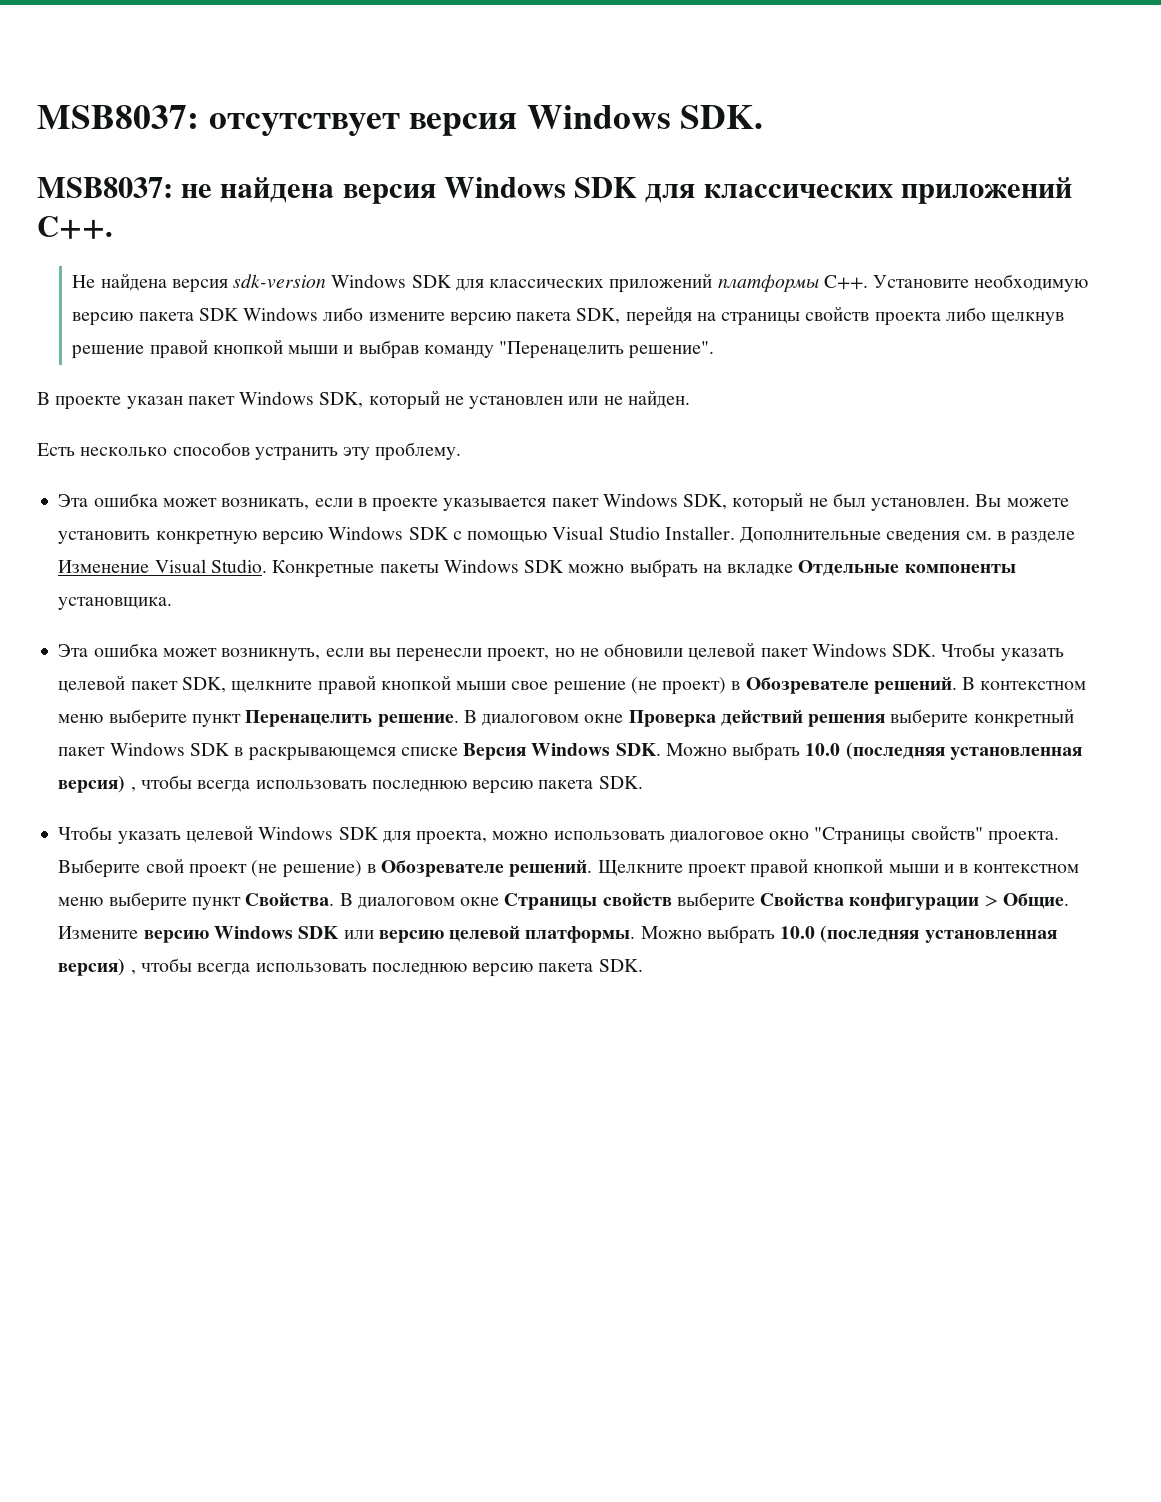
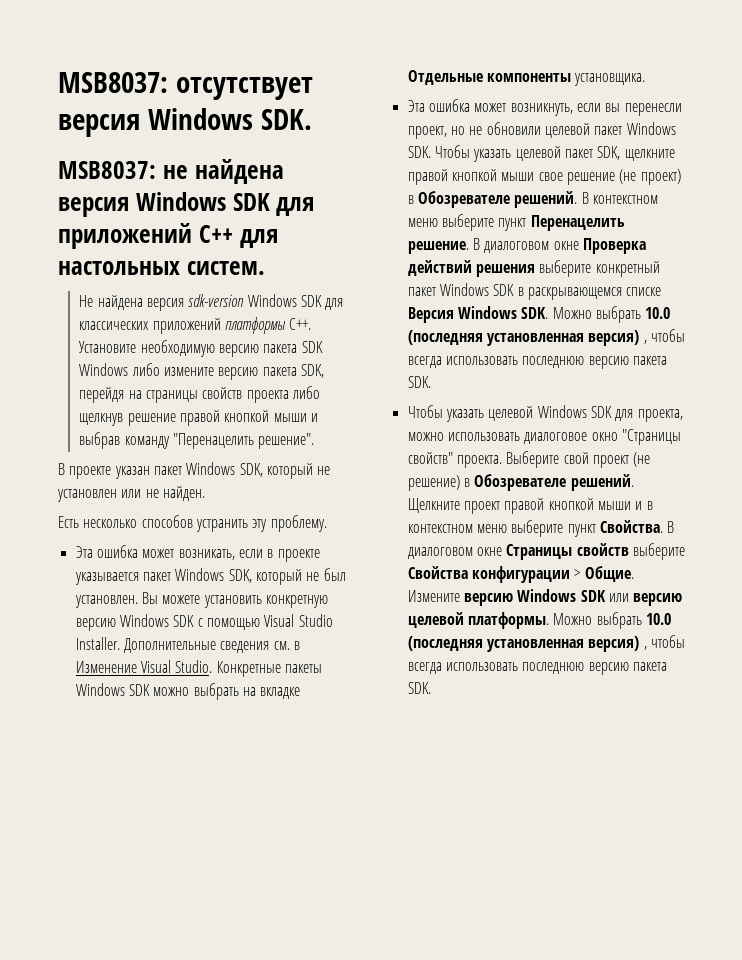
- MSB8037: не найдена версия Windows SDK для классических приложений C++.
+ MSB8037: не найдена версия Windows SDK для приложений C++ для настольных систем.
- Дополнительные сведения см. в разделе Изменение Visual Studio.
+ Дополнительные сведения см. в Изменение Visual Studio.

